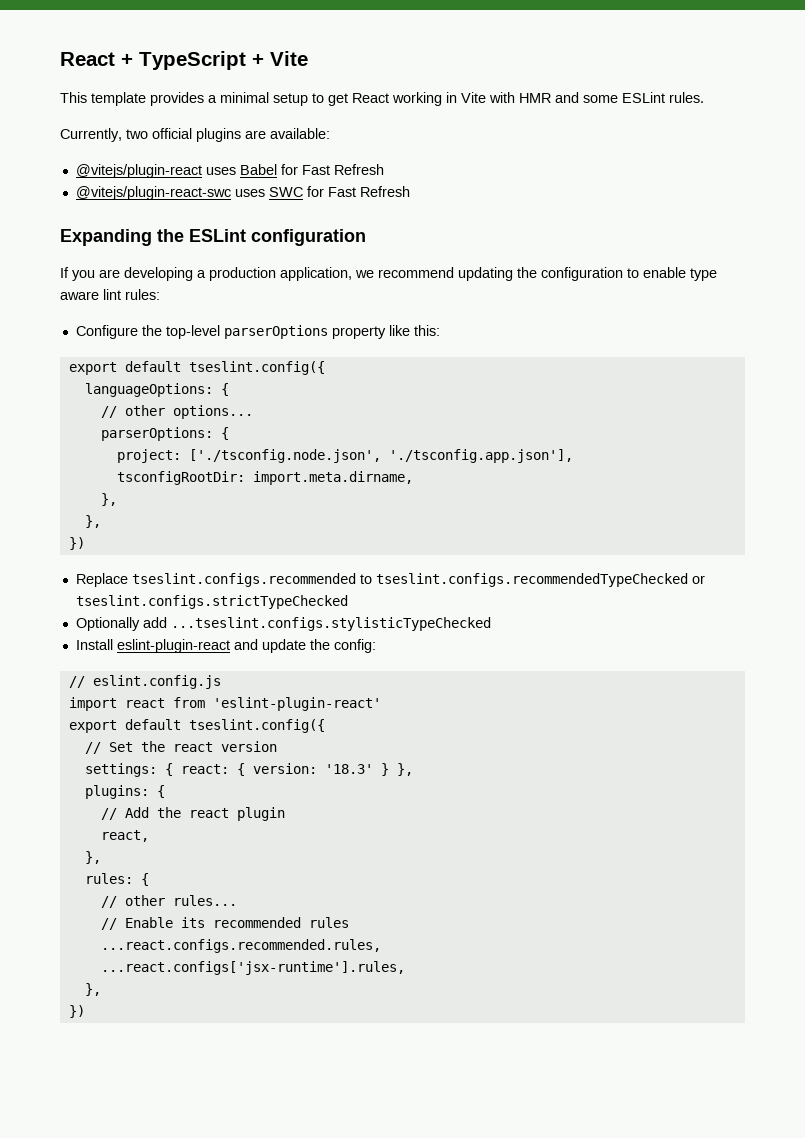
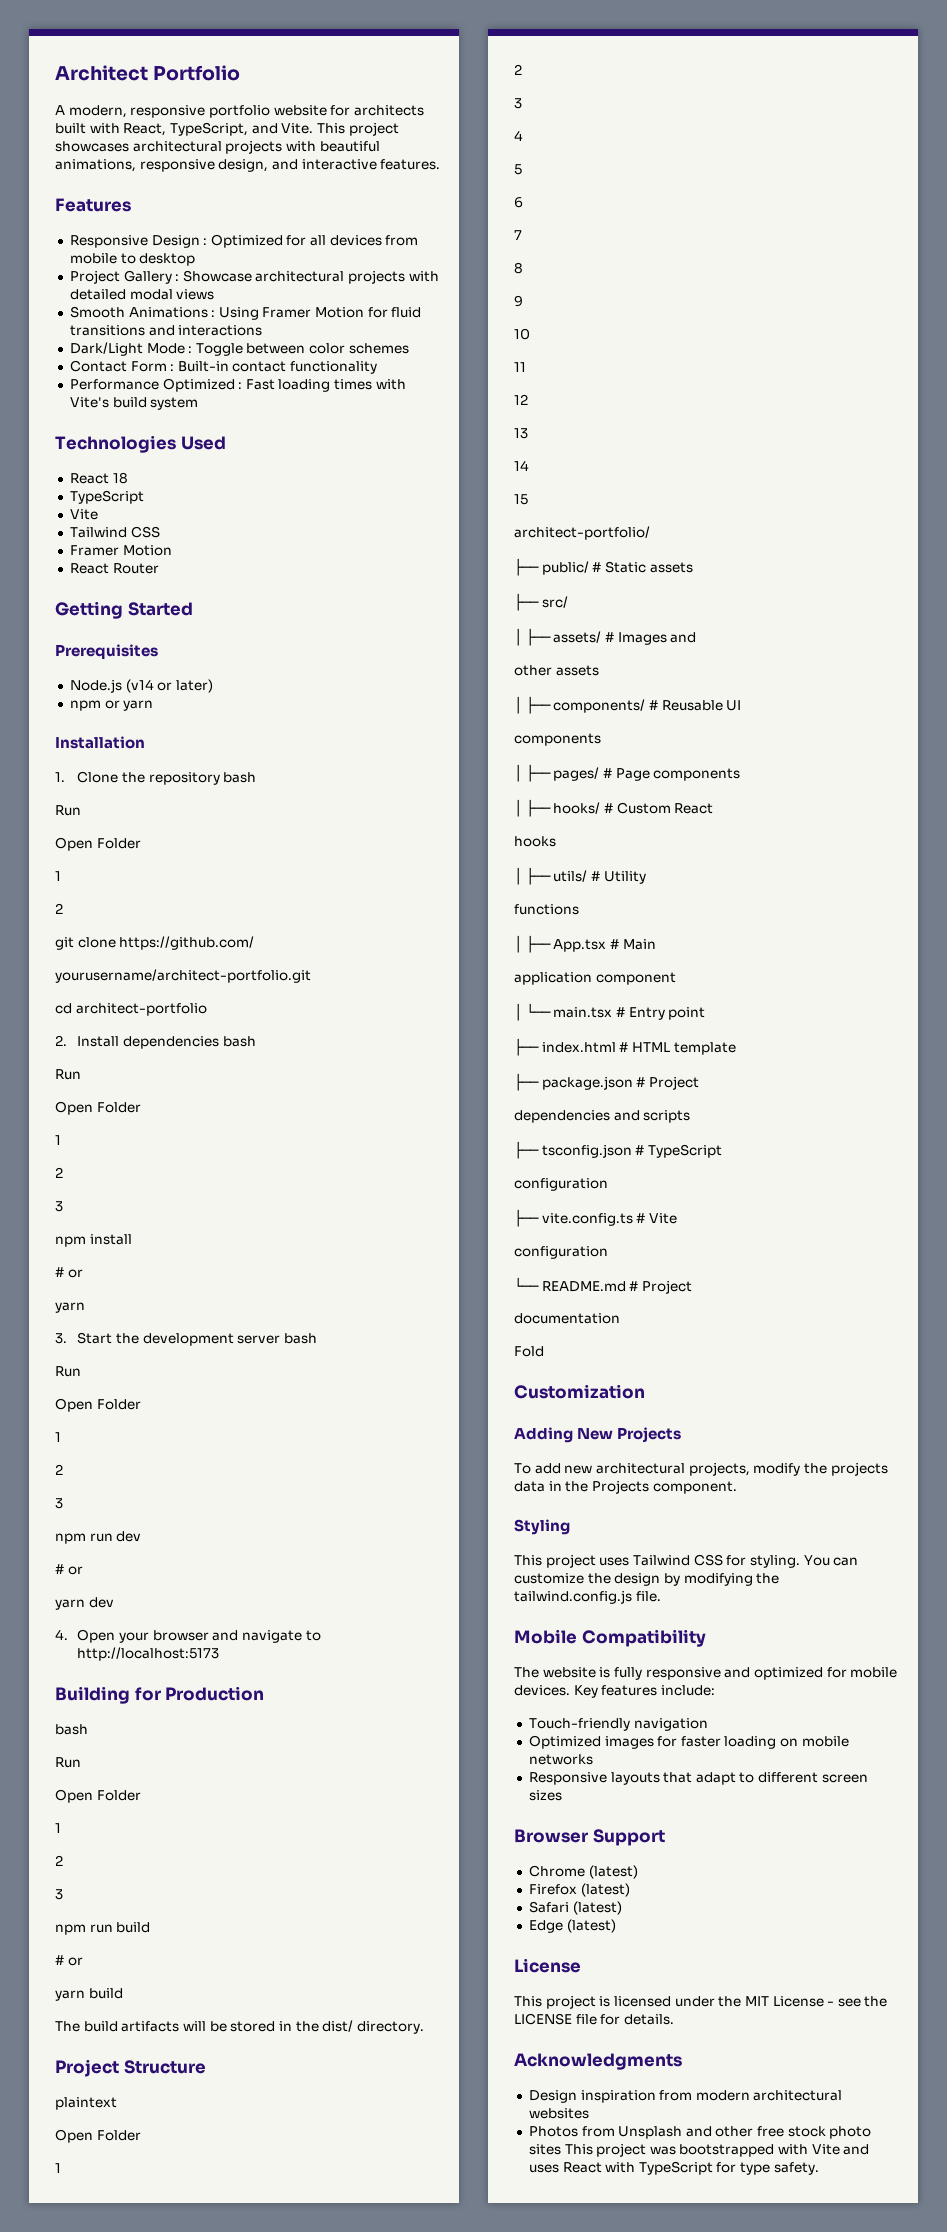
- React + TypeScript + Vite
- This template provides a minimal setup to get React working in Vite with HMR and some ESLint rules.
- Currently, two official plugins are available:
- @vitejs/plugin-react uses Babel for Fast Refresh
- @vitejs/plugin-react-swc uses SWC for Fast Refresh
- Expanding the ESLint configuration
- If you are developing a production application, we recommend updating the configuration to enable type aware lint rules:
- Configure the top-level parserOptions property like this:
- export default tseslint.config({
- languageOptions: {
- // other options...
- parserOptions: {
- project: ['./tsconfig.node.json', './tsconfig.app.json'],
- tsconfigRootDir: import.meta.dirname,
- },
- },
- })
- Replace tseslint.configs.recommended to tseslint.configs.recommendedTypeChecked or tseslint.configs.strictTypeChecked
- Optionally add ...tseslint.configs.stylisticTypeChecked
- Install eslint-plugin-react and update the config:
- // eslint.config.js
- import react from 'eslint-plugin-react'
- export default tseslint.config({
- // Set the react version
- settings: { react: { version: '18.3' } },
- plugins: {
- // Add the react plugin
- react,
- },
- rules: {
- // other rules...
- // Enable its recommended rules
- ...react.configs.recommended.rules,
- ...react.configs['jsx-runtime'].rules,
- },
- })
+ Architect Portfolio
+ A modern, responsive portfolio website for architects built with React, TypeScript, and Vite. This project showcases architectural projects with beautiful animations, responsive design, and interactive features.
+ Features
+ Responsive Design : Optimized for all devices from mobile to desktop
+ Project Gallery : Showcase architectural projects with detailed modal views
+ Smooth Animations : Using Framer Motion for fluid transitions and interactions
+ Dark/Light Mode : Toggle between color schemes
+ Contact Form : Built-in contact functionality
+ Performance Optimized : Fast loading times with Vite's build system
+ Technologies Used
+ React 18
+ TypeScript
+ Vite
+ Tailwind CSS
+ Framer Motion
+ React Router
+ Getting Started
+ Prerequisites
+ Node.js (v14 or later)
+ npm or yarn
+ Installation
+ 1. Clone the repository bash
+ Run
+ Open Folder
+ 1
+ 2
+ git clone https://github.com/
+ yourusername/architect-portfolio.git
+ cd architect-portfolio
+ 2. Install dependencies bash
+ Run
+ Open Folder
+ 1
+ 2
+ 3
+ npm install
+ # or
+ yarn
+ 3. Start the development server bash
+ Run
+ Open Folder
+ 1
+ 2
+ 3
+ npm run dev
+ # or
+ yarn dev
+ 4. Open your browser and navigate to http://localhost:5173
+ Building for Production
+ bash
+ Run
+ Open Folder
+ 1
+ 2
+ 3
+ npm run build
+ # or
+ yarn build
+ The build artifacts will be stored in the dist/ directory.
+ Project Structure
+ plaintext
+ Open Folder
+ 1
+ 2
+ 3
+ 4
+ 5
+ 6
+ 7
+ 8
+ 9
+ 10
+ 11
+ 12
+ 13
+ 14
+ 15
+ architect-portfolio/
+ ├── public/ # Static assets
+ ├── src/
+ │ ├── assets/ # Images and
+ other assets
+ │ ├── components/ # Reusable UI
+ components
+ │ ├── pages/ # Page components
+ │ ├── hooks/ # Custom React
+ hooks
+ │ ├── utils/ # Utility
+ functions
+ │ ├── App.tsx # Main
+ application component
+ │ └── main.tsx # Entry point
+ ├── index.html # HTML template
+ ├── package.json # Project
+ dependencies and scripts
+ ├── tsconfig.json # TypeScript
+ configuration
+ ├── vite.config.ts # Vite
+ configuration
+ └── README.md # Project
+ documentation
+ Fold
+ Customization
+ Adding New Projects
+ To add new architectural projects, modify the projects data in the Projects component.
+ Styling
+ This project uses Tailwind CSS for styling. You can customize the design by modifying the tailwind.config.js file.
+ Mobile Compatibility
+ The website is fully responsive and optimized for mobile devices. Key features include:
+ Touch-friendly navigation
+ Optimized images for faster loading on mobile networks
+ Responsive layouts that adapt to different screen sizes
+ Browser Support
+ Chrome (latest)
+ Firefox (latest)
+ Safari (latest)
+ Edge (latest)
+ License
+ This project is licensed under the MIT License - see the LICENSE file for details.
+ Acknowledgments
+ Design inspiration from modern architectural websites
+ Photos from Unsplash and other free stock photo sites This project was bootstrapped with Vite and uses React with TypeScript for type safety.

